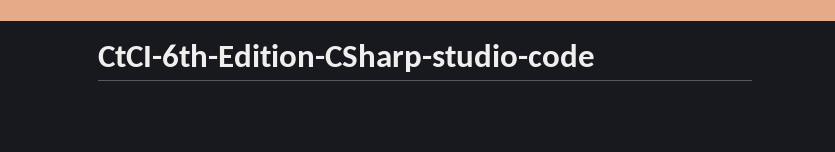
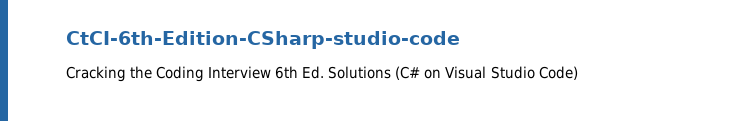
+ Cracking the Coding Interview 6th Ed. Solutions (C# on Visual Studio Code)

